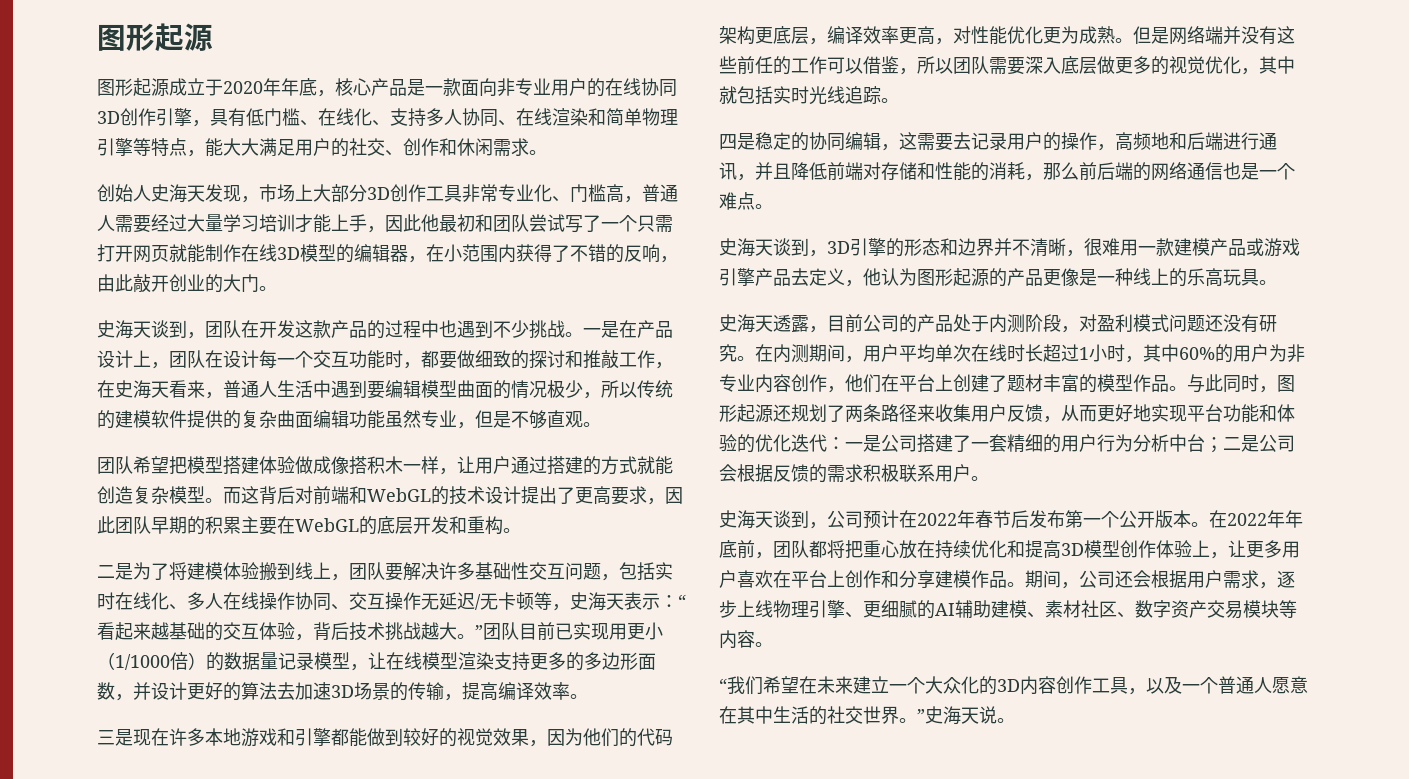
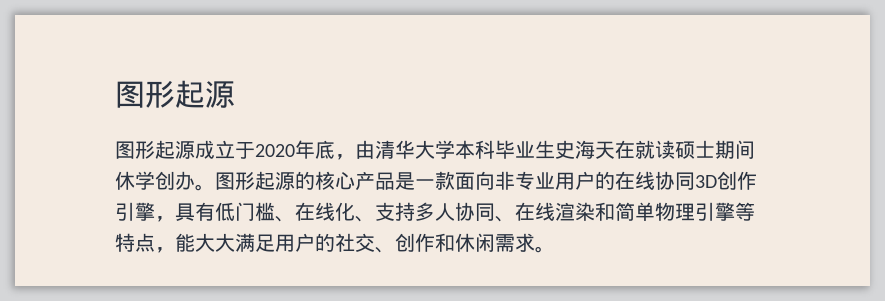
- 图形起源成立于2020年年底，核心产品是一款面向非专业用户的在线协同3D创作引擎，具有低门槛、在线化、支持多人协同、在线渲染和简单物理引擎等特点，能大大满足用户的社交、创作和休闲需求。
+ 图形起源成立于2020年底，由清华大学本科毕业生史海天在就读硕士期间休学创办。图形起源的核心产品是一款面向非专业用户的在线协同3D创作引擎，具有低门槛、在线化、支持多人协同、在线渲染和简单物理引擎等特点，能大大满足用户的社交、创作和休闲需求。
- 创始人史海天发现，市场上大部分3D创作工具非常专业化、门槛高，普通人需要经过大量学习培训才能上手，因此他最初和团队尝试写了一个只需打开网页就能制作在线3D模型的编辑器，在小范围内获得了不错的反响，由此敲开创业的大门。
- 史海天谈到，团队在开发这款产品的过程中也遇到不少挑战。一是在产品设计上，团队在设计每一个交互功能时，都要做细致的探讨和推敲工作，在史海天看来，普通人生活中遇到要编辑模型曲面的情况极少，所以传统的建模软件提供的复杂曲面编辑功能虽然专业，但是不够直观。
- 团队希望把模型搭建体验做成像搭积木一样，让用户通过搭建的方式就能创造复杂模型。而这背后对前端和WebGL的技术设计提出了更高要求，因此团队早期的积累主要在WebGL的底层开发和重构。
- 二是为了将建模体验搬到线上，团队要解决许多基础性交互问题，包括实时在线化、多人在线操作协同、交互操作无延迟/无卡顿等，史海天表示：“看起来越基础的交互体验，背后技术挑战越大。”团队目前已实现用更小（1/1000倍）的数据量记录模型，让在线模型渲染支持更多的多边形面数，并设计更好的算法去加速3D场景的传输，提高编译效率。
- 三是现在许多本地游戏和引擎都能做到较好的视觉效果，因为他们的代码架构更底层，编译效率更高，对性能优化更为成熟。但是网络端并没有这些前任的工作可以借鉴，所以团队需要深入底层做更多的视觉优化，其中就包括实时光线追踪。
- 四是稳定的协同编辑，这需要去记录用户的操作，高频地和后端进行通讯，并且降低前端对存储和性能的消耗，那么前后端的网络通信也是一个难点。
- 史海天谈到，3D引擎的形态和边界并不清晰，很难用一款建模产品或游戏引擎产品去定义，他认为图形起源的产品更像是一种线上的乐高玩具。
- 史海天透露，目前公司的产品处于内测阶段，对盈利模式问题还没有研究。在内测期间，用户平均单次在线时长超过1小时，其中60%的用户为非专业内容创作，他们在平台上创建了题材丰富的模型作品。与此同时，图形起源还规划了两条路径来收集用户反馈，从而更好地实现平台功能和体验的优化迭代：一是公司搭建了一套精细的用户行为分析中台；二是公司会根据反馈的需求积极联系用户。
- 史海天谈到，公司预计在2022年春节后发布第一个公开版本。在2022年年底前，团队都将把重心放在持续优化和提高3D模型创作体验上，让更多用户喜欢在平台上创作和分享建模作品。期间，公司还会根据用户需求，逐步上线物理引擎、更细腻的AI辅助建模、素材社区、数字资产交易模块等内容。
- “我们希望在未来建立一个大众化的3D内容创作工具，以及一个普通人愿意在其中生活的社交世界。”史海天说。

